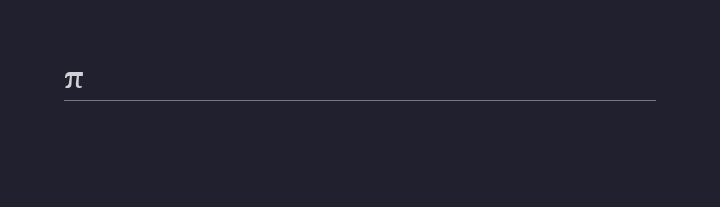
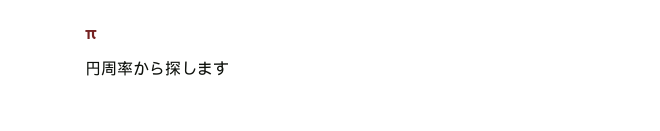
+ 円周率から探します

